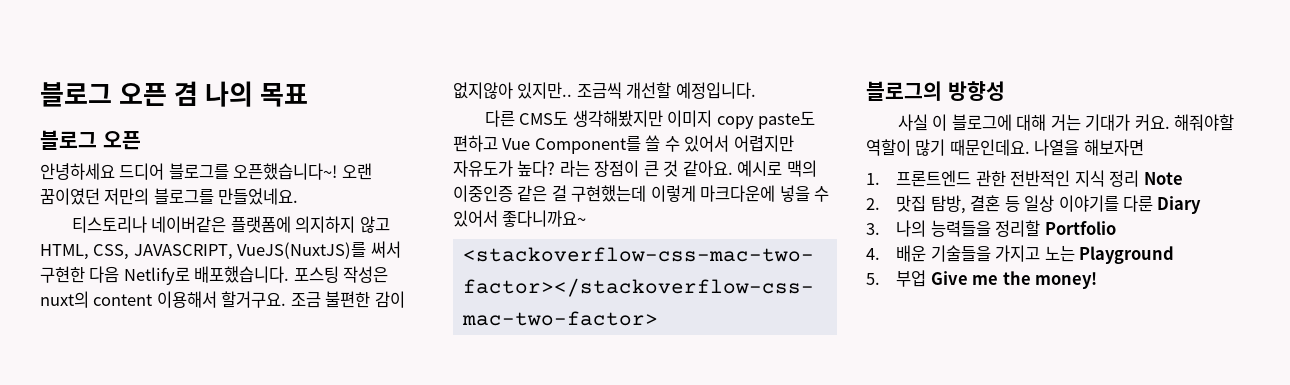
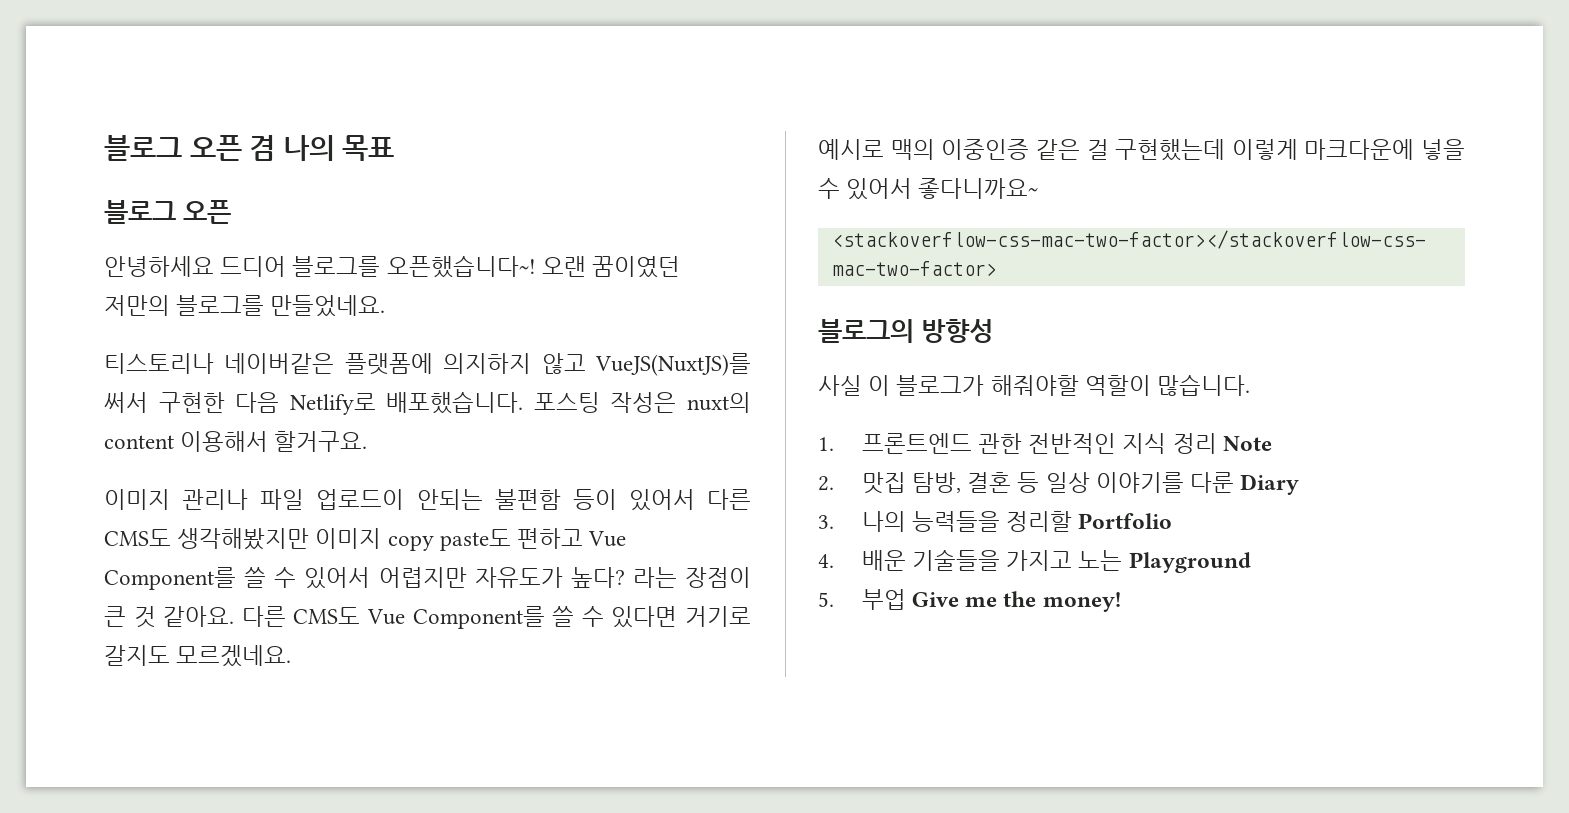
- 티스토리나 네이버같은 플랫폼에 의지하지 않고 HTML, CSS, JAVASCRIPT, VueJS(NuxtJS)를 써서 구현한 다음 Netlify로 배포했습니다.
+ 티스토리나 네이버같은 플랫폼에 의지하지 않고 VueJS(NuxtJS)를 써서 구현한 다음 Netlify로 배포했습니다.
- 포스팅 작성은 nuxt의 content 이용해서 할거구요. 조금 불편한 감이 없지않아 있지만.. 조금씩 개선할 예정입니다.
- 다른 CMS도 생각해봤지만 이미지 copy paste도 편하고 Vue Component를 쓸 수 있어서 어렵지만 자유도가 높다?
+ 포스팅 작성은 nuxt의 content 이용해서 할거구요.
+ 이미지 관리나 파일 업로드이 안되는 불편함 등이 있어서 다른 CMS도 생각해봤지만 이미지 copy paste도 편하고 Vue Component를 쓸 수 있어서 어렵지만 자유도가 높다?
- 라는 장점이 큰 것 같아요. 예시로 맥의 이중인증 같은 걸 구현했는데 이렇게 마크다운에 넣을 수 있어서 좋다니까요~
+ 라는 장점이 큰 것 같아요. 다른 CMS도 Vue Component를 쓸 수 있다면 거기로 갈지도 모르겠네요.
+ 예시로 맥의 이중인증 같은 걸 구현했는데 이렇게 마크다운에 넣을 수 있어서 좋다니까요~
- 사실 이 블로그에 대해 거는 기대가 커요. 해줘야할 역할이 많기 때문인데요. 나열을 해보자면
+ 사실 이 블로그가 해줘야할 역할이 많습니다.

